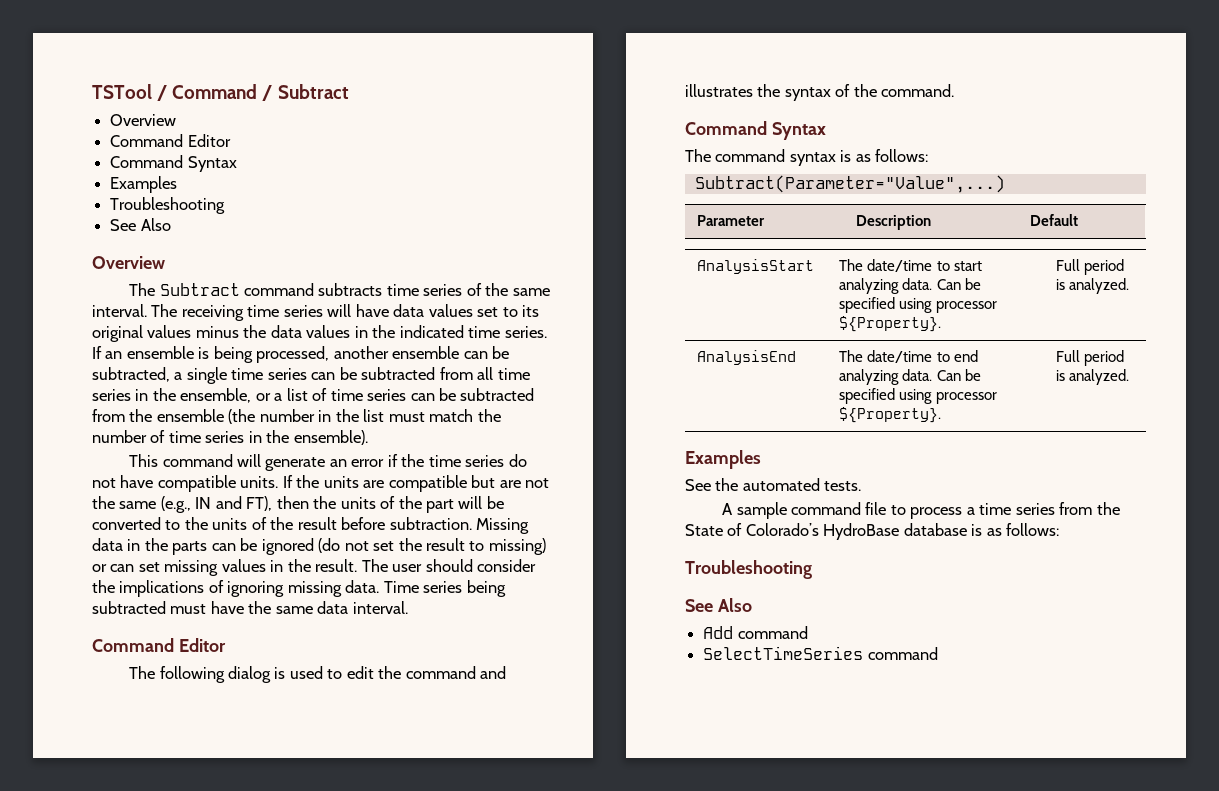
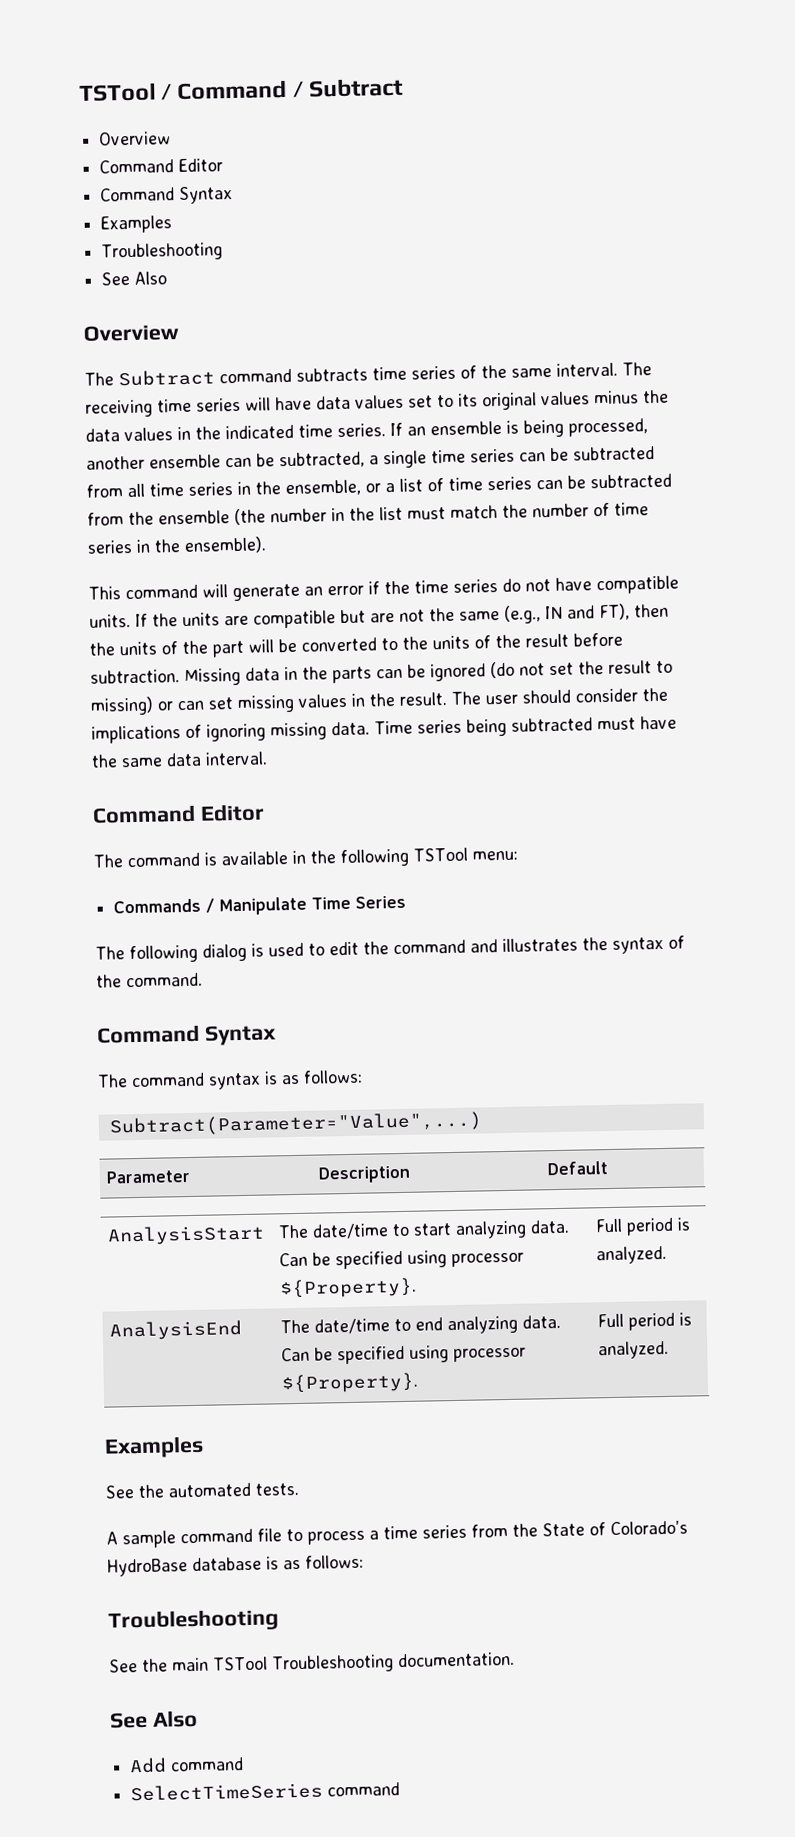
+ The command is available in the following TSTool menu:
+ Commands / Manipulate Time Series
+ See the main TSTool Troubleshooting documentation.

